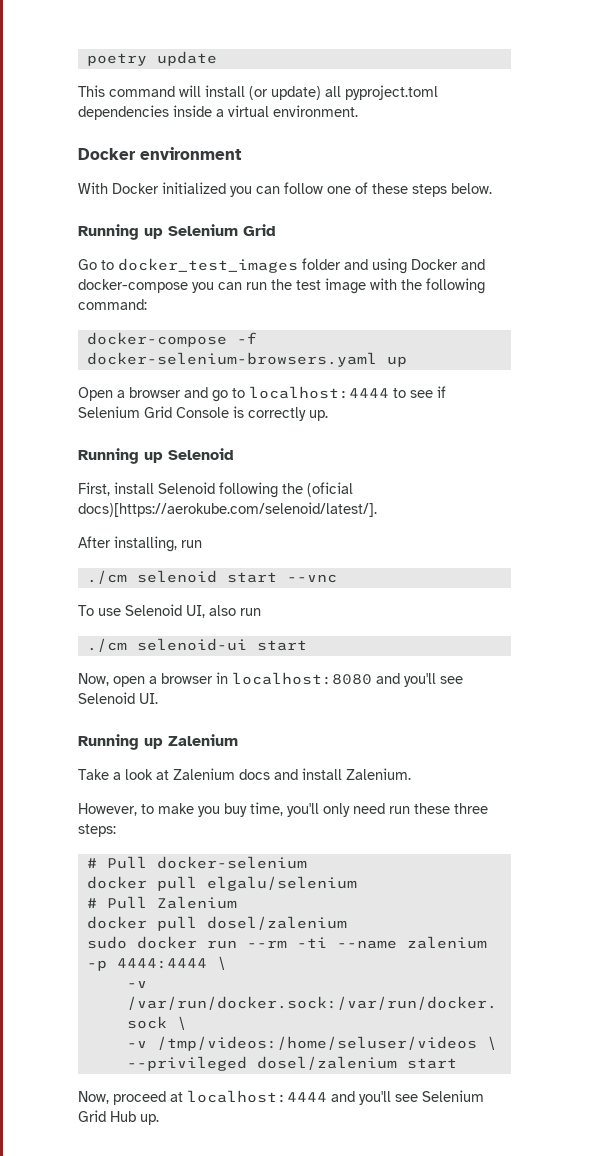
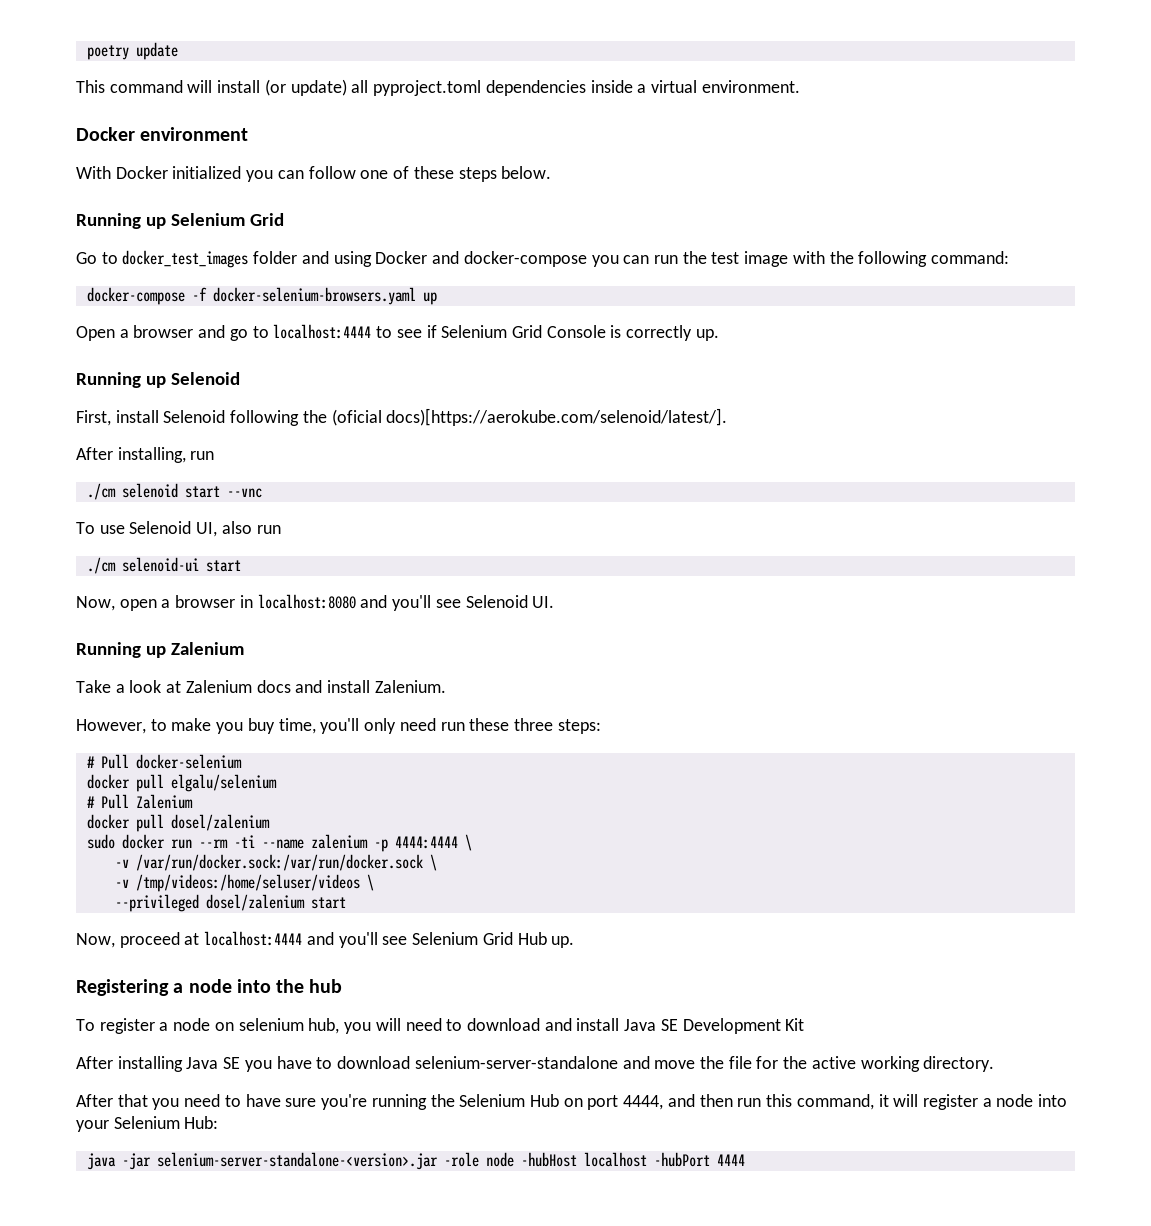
+ Registering a node into the hub
+ To register a node on selenium hub, you will need to download and install Java SE Development Kit
+ After installing Java SE you have to download selenium-server-standalone and move the file for the active working directory.
+ After that you need to have sure you're running the Selenium Hub on port 4444, and then run this command, it will register a node into your Selenium Hub:
+ java -jar selenium-server-standalone-<version>.jar -role node -hubHost localhost -hubPort 4444

